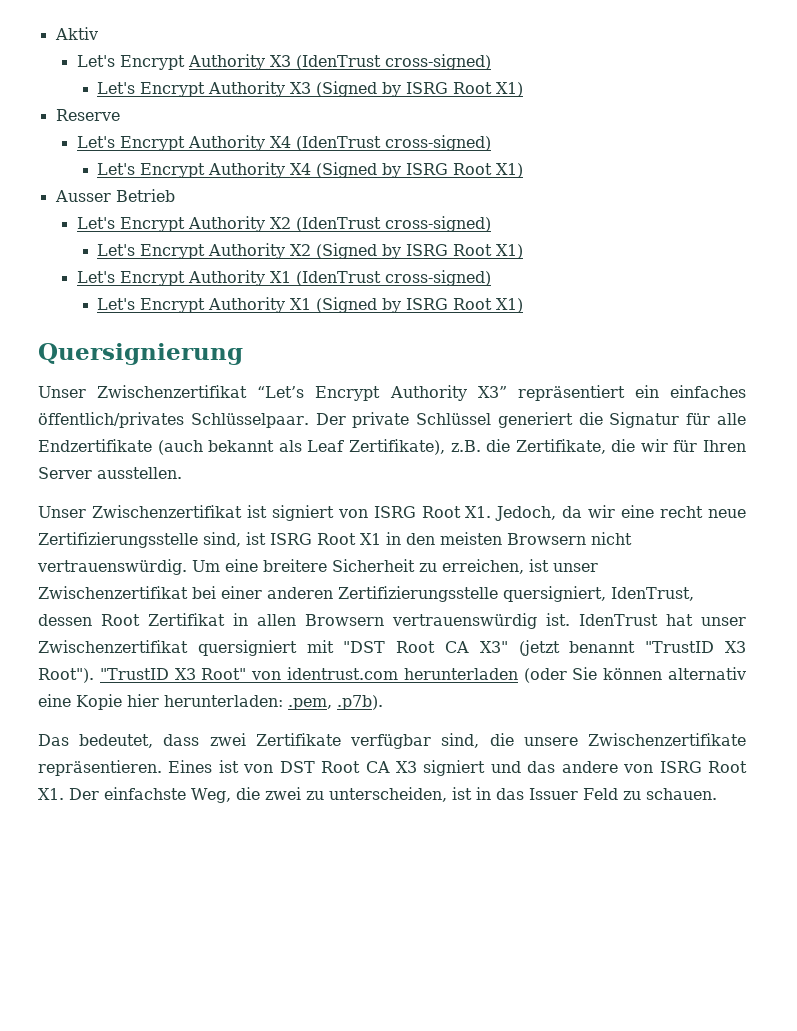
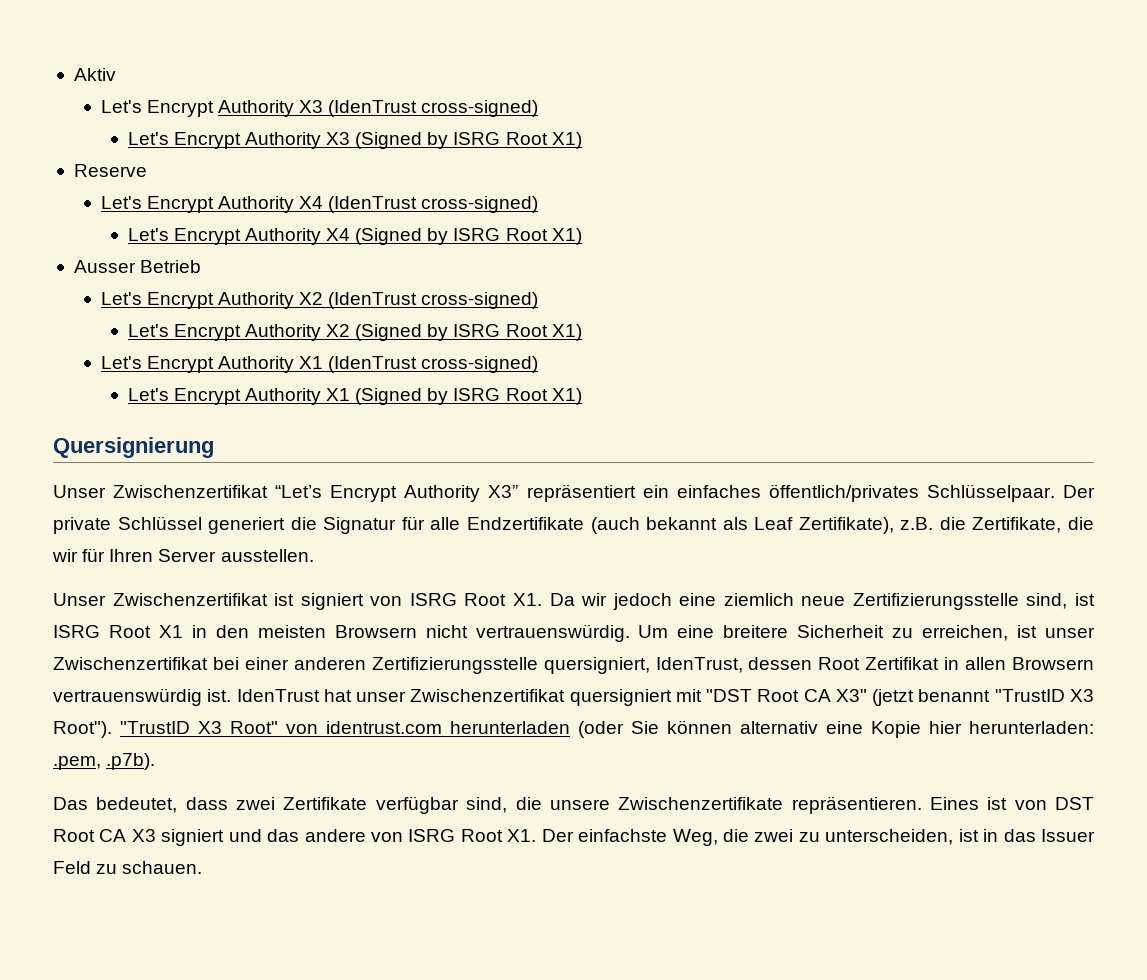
- Unser Zwischenzertifikat ist signiert von ISRG Root X1. Jedoch, da wir eine recht neue Zertifizierungsstelle sind, ist ISRG Root X1 in den meisten Browsern nicht vertrauenswürdig.
+ Unser Zwischenzertifikat ist signiert von ISRG Root X1. Da wir jedoch eine ziemlich neue Zertifizierungsstelle sind, ist ISRG Root X1 in den meisten Browsern nicht vertrauenswürdig.

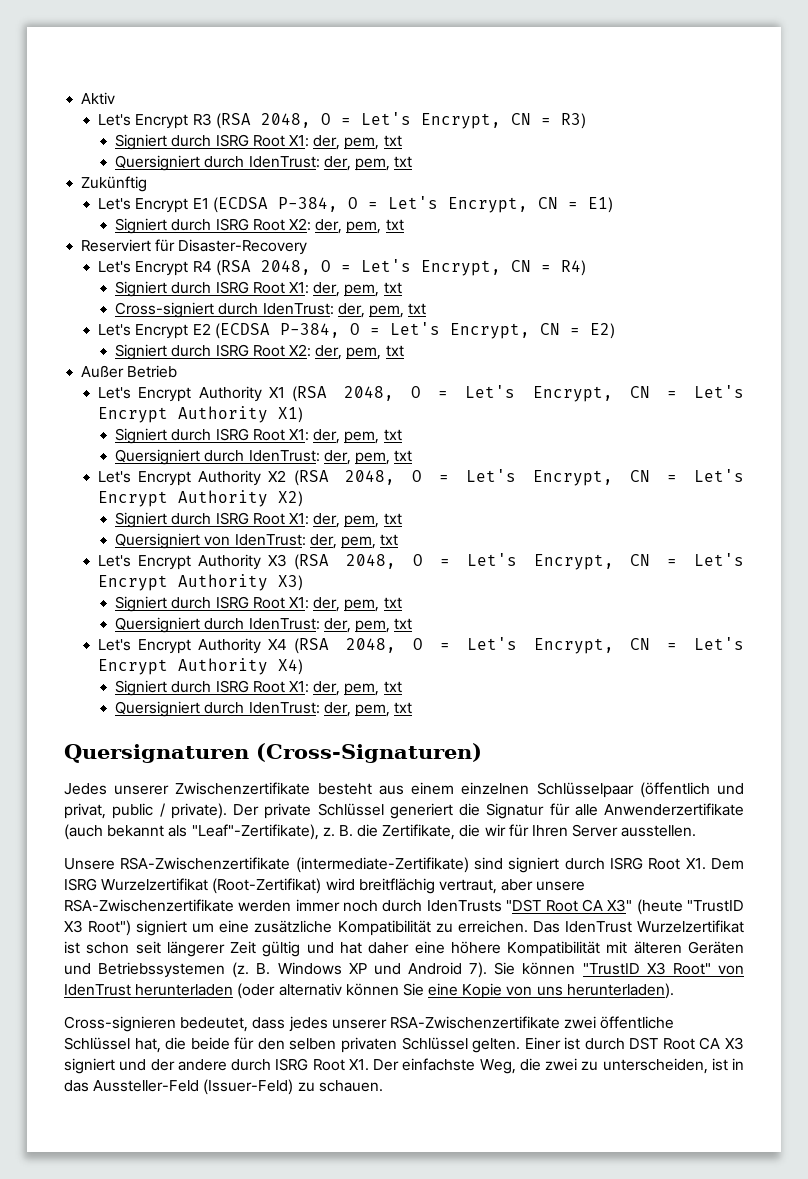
- Let's Encrypt Authority X3 (IdenTrust cross-signed)
- Let's Encrypt Authority X3 (Signed by ISRG Root X1)
- Reserve
- Let's Encrypt Authority X4 (IdenTrust cross-signed)
- Let's Encrypt Authority X4 (Signed by ISRG Root X1)
- Ausser Betrieb
- Let's Encrypt Authority X2 (IdenTrust cross-signed)
- Let's Encrypt Authority X2 (Signed by ISRG Root X1)
- Let's Encrypt Authority X1 (IdenTrust cross-signed)
- Let's Encrypt Authority X1 (Signed by ISRG Root X1)
- Quersignierung
- Unser Zwischenzertifikat “Let’s Encrypt Authority X3” repräsentiert ein einfaches öffentlich/privates Schlüsselpaar.
+ Let's Encrypt R3 (RSA 2048, O = Let's Encrypt, CN = R3)
+ Signiert durch ISRG Root X1: der, pem, txt
+ Quersigniert durch IdenTrust: der, pem, txt
+ Zukünftig
+ Let's Encrypt E1 (ECDSA P-384, O = Let's Encrypt, CN = E1)
+ Signiert durch ISRG Root X2: der, pem, txt
+ Reserviert für Disaster-Recovery
+ Let's Encrypt R4 (RSA 2048, O = Let's Encrypt, CN = R4)
+ Signiert durch ISRG Root X1: der, pem, txt
+ Cross-signiert durch IdenTrust: der, pem, txt
+ Let's Encrypt E2 (ECDSA P-384, O = Let's Encrypt, CN = E2)
+ Signiert durch ISRG Root X2: der, pem, txt
+ Außer Betrieb
+ Let's Encrypt Authority X1 (RSA 2048, O = Let's Encrypt, CN = Let's Encrypt Authority X1)
+ Signiert durch ISRG Root X1: der, pem, txt
+ Quersigniert durch IdenTrust: der, pem, txt
+ Let's Encrypt Authority X2 (RSA 2048, O = Let's Encrypt, CN = Let's Encrypt Authority X2)
+ Signiert durch ISRG Root X1: der, pem, txt
+ Quersigniert von IdenTrust: der, pem, txt
+ Let's Encrypt Authority X3 (RSA 2048, O = Let's Encrypt, CN = Let's Encrypt Authority X3)
+ Signiert durch ISRG Root X1: der, pem, txt
+ Quersigniert durch IdenTrust: der, pem, txt
+ Let's Encrypt Authority X4 (RSA 2048, O = Let's Encrypt, CN = Let's Encrypt Authority X4)
+ Signiert durch ISRG Root X1: der, pem, txt
+ Quersigniert durch IdenTrust: der, pem, txt
+ Quersignaturen (Cross-Signaturen)
+ Jedes unserer Zwischenzertifikate besteht aus einem einzelnen Schlüsselpaar (öffentlich und privat, public / private).
- Der private Schlüssel generiert die Signatur für alle Endzertifikate (auch bekannt als Leaf Zertifikate), z.B. die Zertifikate, die wir für Ihren Server ausstellen.
+ Der private Schlüssel generiert die Signatur für alle Anwenderzertifikate (auch bekannt als "Leaf"-Zertifikate), z. B. die Zertifikate, die wir für Ihren Server ausstellen.
- Unser Zwischenzertifikat ist signiert von ISRG Root X1. Da wir jedoch eine ziemlich neue Zertifizierungsstelle sind, ist ISRG Root X1 in den meisten Browsern nicht vertrauenswürdig. Um eine breitere Sicherheit zu erreichen, ist unser Zwischenzertifikat bei einer anderen Zertifizierungsstelle quersigniert, IdenTrust, dessen Root Zertifikat in allen Browsern vertrauenswürdig ist. IdenTrust hat unser Zwischenzertifikat quersigniert mit "DST Root CA X3" (jetzt benannt "TrustID X3 Root"). "TrustID X3 Root" von identrust.com herunterladen (oder Sie können alternativ eine Kopie hier herunterladen: .pem, .p7b).
- Das bedeutet, dass zwei Zertifikate verfügbar sind, die unsere Zwischenzertifikate repräsentieren. Eines ist von DST Root CA X3 signiert und das andere von ISRG Root X1. Der einfachste Weg, die zwei zu unterscheiden, ist in das Issuer Feld zu schauen.
+ Unsere RSA-Zwischenzertifikate (intermediate-Zertifikate) sind signiert durch ISRG Root X1. Dem ISRG Wurzelzertifikat (Root-Zertifikat) wird breitflächig vertraut, aber unsere RSA-Zwischenzertifikate werden immer noch durch IdenTrusts "DST Root CA X3" (heute "TrustID X3 Root") signiert um eine zusätzliche Kompatibilität zu erreichen. Das IdenTrust Wurzelzertifikat ist schon seit längerer Zeit gültig und hat daher eine höhere Kompatibilität mit älteren Geräten und Betriebssystemen (z. B. Windows XP und Android 7). Sie können "TrustID X3 Root" von IdenTrust herunterladen (oder alternativ können Sie eine Kopie von uns herunterladen).
+ Cross-signieren bedeutet, dass jedes unserer RSA-Zwischenzertifikate zwei öffentliche Schlüssel hat, die beide für den selben privaten Schlüssel gelten. Einer ist durch DST Root CA X3 signiert und der andere durch ISRG Root X1. Der einfachste Weg, die zwei zu unterscheiden, ist in das Aussteller-Feld (Issuer-Feld) zu schauen.

